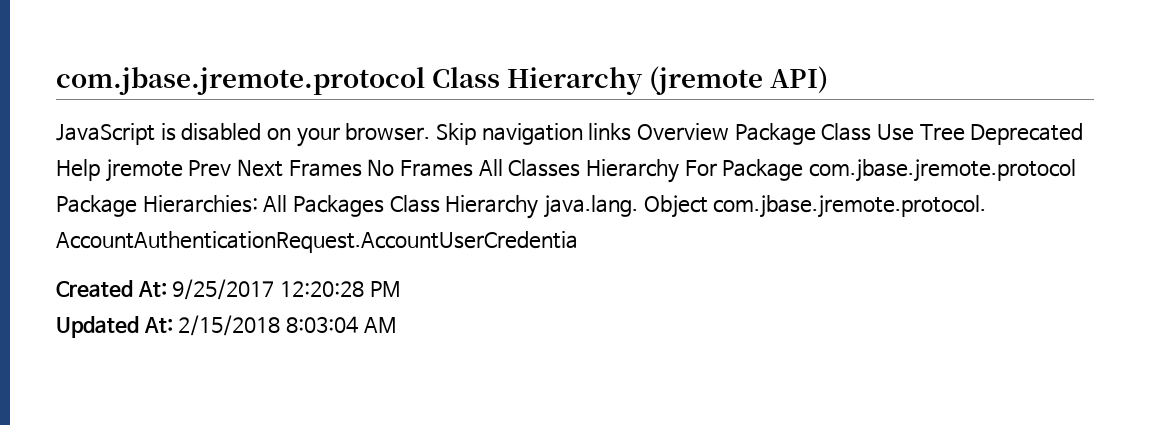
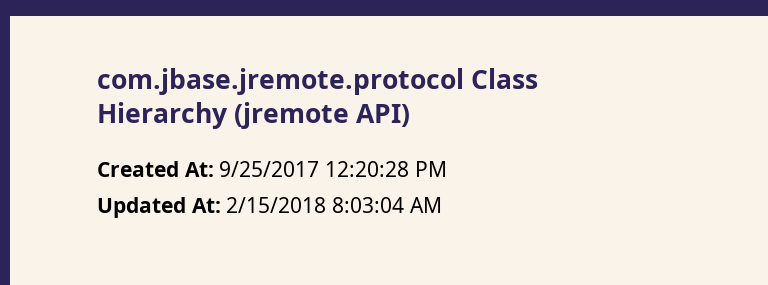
- JavaScript is disabled on your browser. Skip navigation links Overview Package Class Use Tree Deprecated Help jremote Prev Next Frames No Frames All Classes Hierarchy For Package com.jbase.jremote.protocol Package Hierarchies: All Packages Class Hierarchy java.lang. Object com.jbase.jremote.protocol. AccountAuthenticationRequest.AccountUserCredentia

